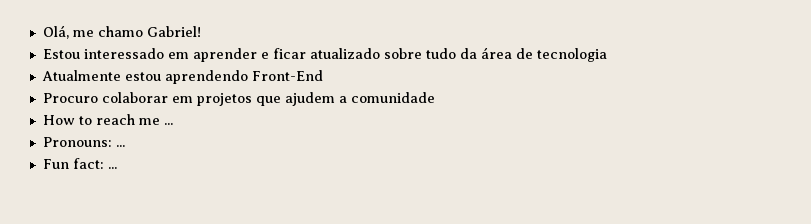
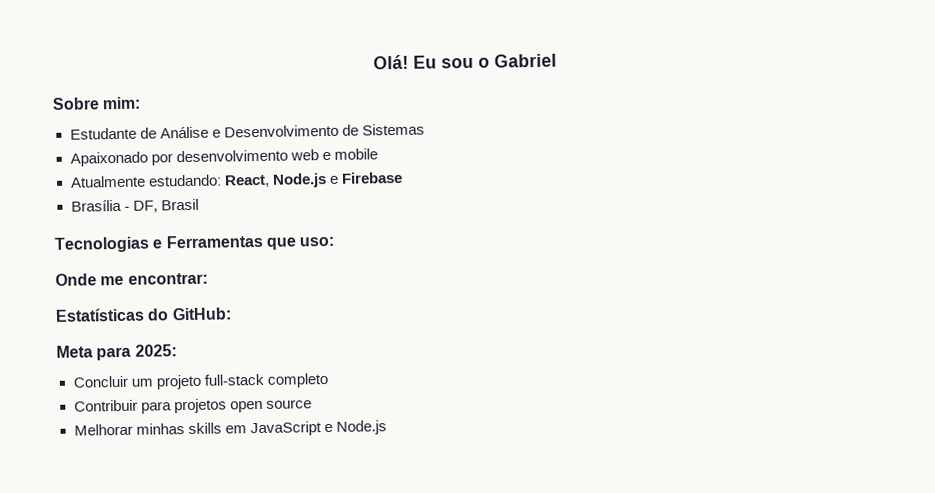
- Olá, me chamo Gabriel!
- Estou interessado em aprender e ficar atualizado sobre tudo da área de tecnologia
- Atualmente estou aprendendo Front-End
- Procuro colaborar em projetos que ajudem a comunidade
- How to reach me ...
- Pronouns: ...
- Fun fact: ...
+ Olá! Eu sou o Gabriel
+ Sobre mim:
+ Estudante de Análise e Desenvolvimento de Sistemas
+ Apaixonado por desenvolvimento web e mobile
+ Atualmente estudando: React, Node.js e Firebase
+ Brasília - DF, Brasil
+ Tecnologias e Ferramentas que uso:
+ Onde me encontrar:
+ Estatísticas do GitHub:
+ Meta para 2025:
+ Concluir um projeto full-stack completo
+ Contribuir para projetos open source
+ Melhorar minhas skills em JavaScript e Node.js

